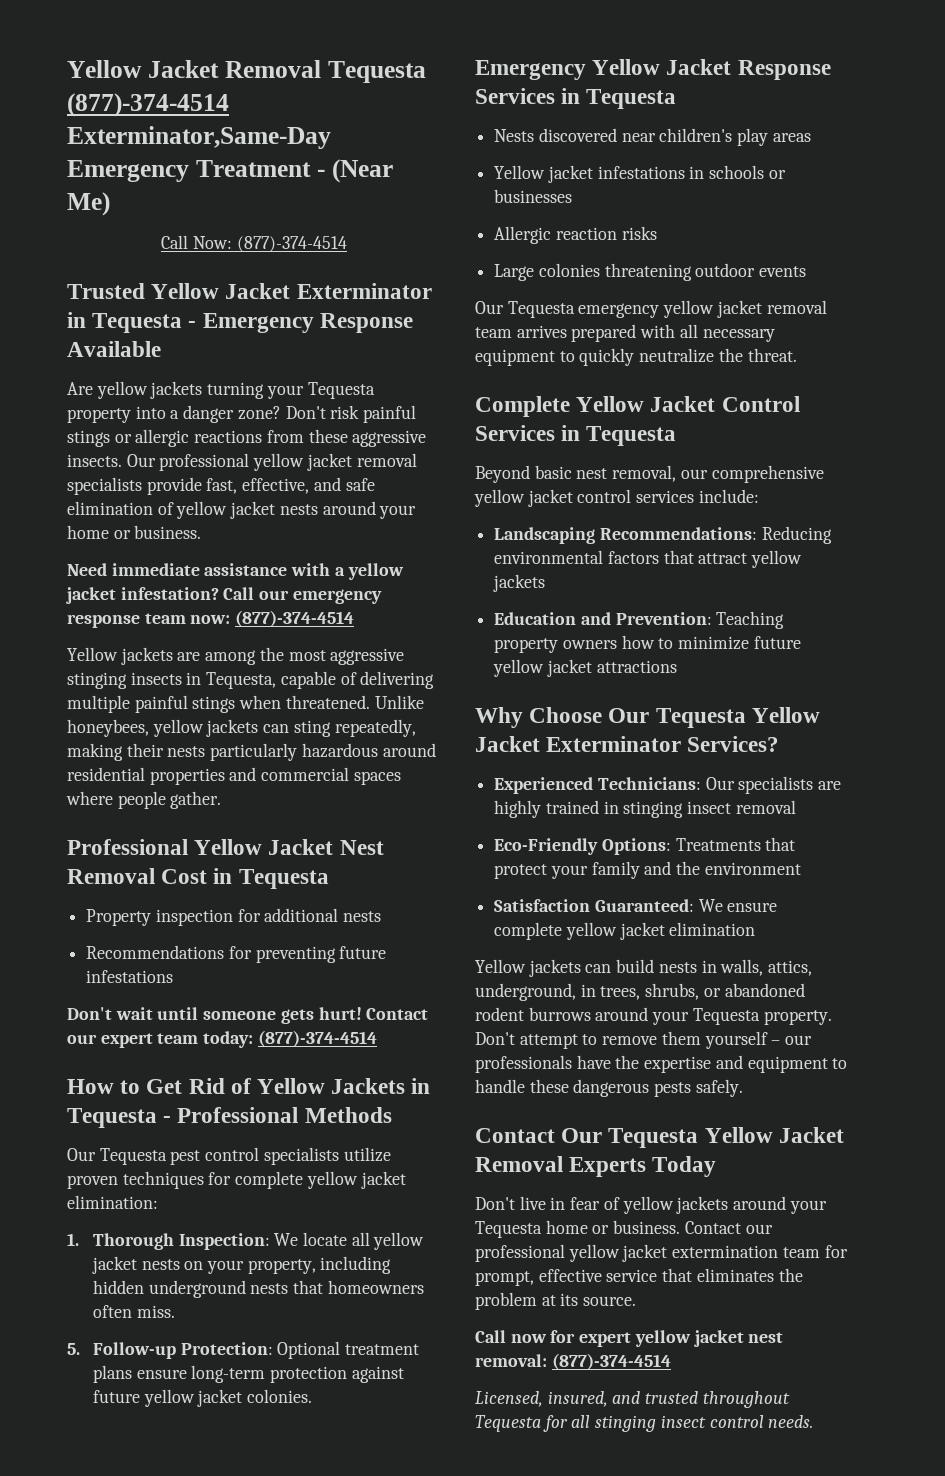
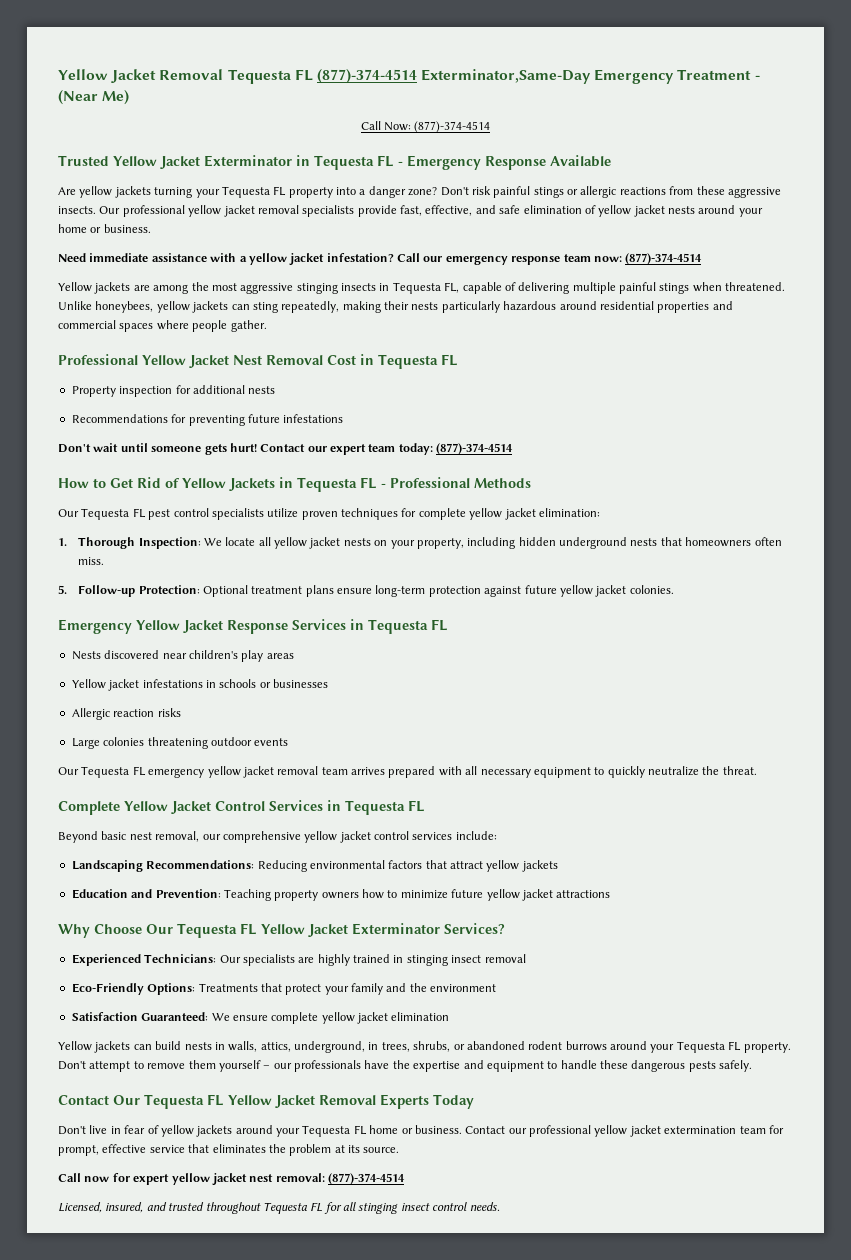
- Yellow Jacket Removal Tequesta (877)-374-4514 Exterminator,Same-Day Emergency Treatment - (Near Me)
+ Yellow Jacket Removal Tequesta FL (877)-374-4514 Exterminator,Same-Day Emergency Treatment - (Near Me)
- Trusted Yellow Jacket Exterminator in Tequesta - Emergency Response Available
+ Trusted Yellow Jacket Exterminator in Tequesta FL - Emergency Response Available
- Are yellow jackets turning your Tequesta property into a danger zone?
+ Are yellow jackets turning your Tequesta FL property into a danger zone?
- Yellow jackets are among the most aggressive stinging insects in Tequesta, capable of delivering multiple painful stings when threatened.
+ Yellow jackets are among the most aggressive stinging insects in Tequesta FL, capable of delivering multiple painful stings when threatened.
- Professional Yellow Jacket Nest Removal Cost in Tequesta
+ Professional Yellow Jacket Nest Removal Cost in Tequesta FL
- How to Get Rid of Yellow Jackets in Tequesta - Professional Methods
+ How to Get Rid of Yellow Jackets in Tequesta FL - Professional Methods
- Our Tequesta pest control specialists utilize proven techniques for complete yellow jacket elimination:
+ Our Tequesta FL pest control specialists utilize proven techniques for complete yellow jacket elimination:
- Emergency Yellow Jacket Response Services in Tequesta
+ Emergency Yellow Jacket Response Services in Tequesta FL
- Our Tequesta emergency yellow jacket removal team arrives prepared with all necessary equipment to quickly neutralize the threat.
+ Our Tequesta FL emergency yellow jacket removal team arrives prepared with all necessary equipment to quickly neutralize the threat.
- Complete Yellow Jacket Control Services in Tequesta
+ Complete Yellow Jacket Control Services in Tequesta FL
- Why Choose Our Tequesta Yellow Jacket Exterminator Services?
+ Why Choose Our Tequesta FL Yellow Jacket Exterminator Services?
- Yellow jackets can build nests in walls, attics, underground, in trees, shrubs, or abandoned rodent burrows around your Tequesta property.
+ Yellow jackets can build nests in walls, attics, underground, in trees, shrubs, or abandoned rodent burrows around your Tequesta FL property.
- Contact Our Tequesta Yellow Jacket Removal Experts Today
+ Contact Our Tequesta FL Yellow Jacket Removal Experts Today
- Don't live in fear of yellow jackets around your Tequesta home or business.
+ Don't live in fear of yellow jackets around your Tequesta FL home or business.
- Licensed, insured, and trusted throughout Tequesta for all stinging insect control needs.
+ Licensed, insured, and trusted throughout Tequesta FL for all stinging insect control needs.

